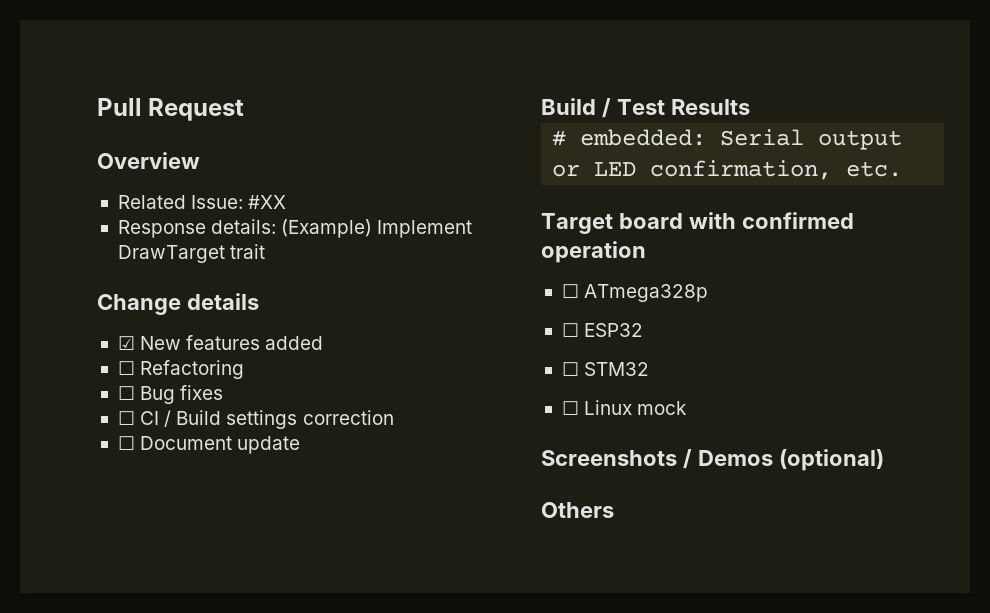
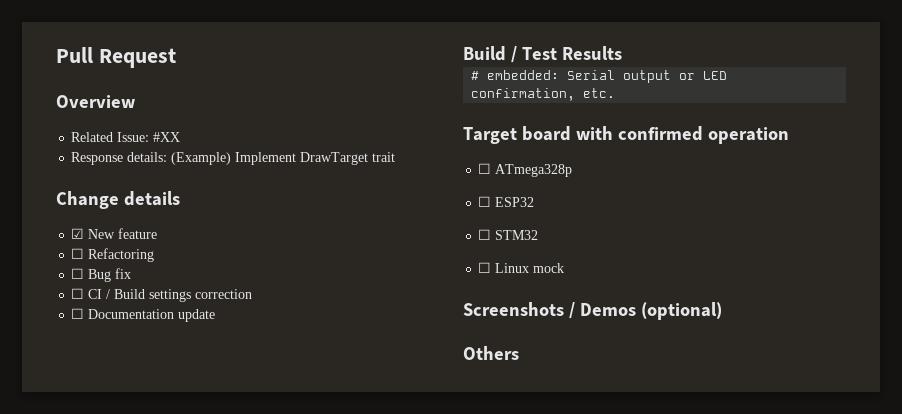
- ☑ New features added
+ ☑ New feature
- ☐ Bug fixes
+ ☐ Bug fix
- ☐ Document update
+ ☐ Documentation update

